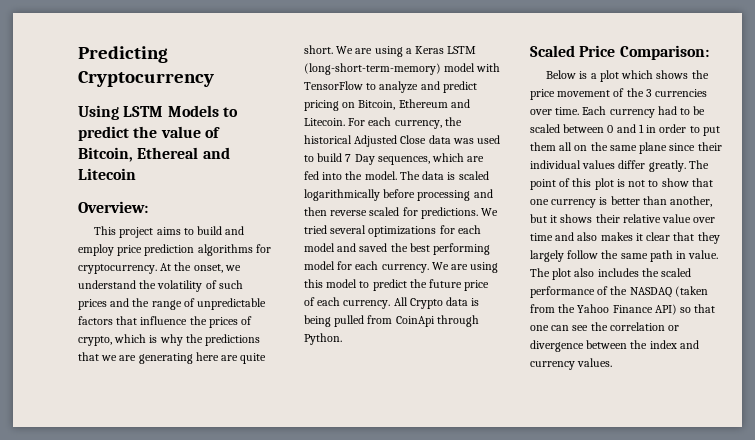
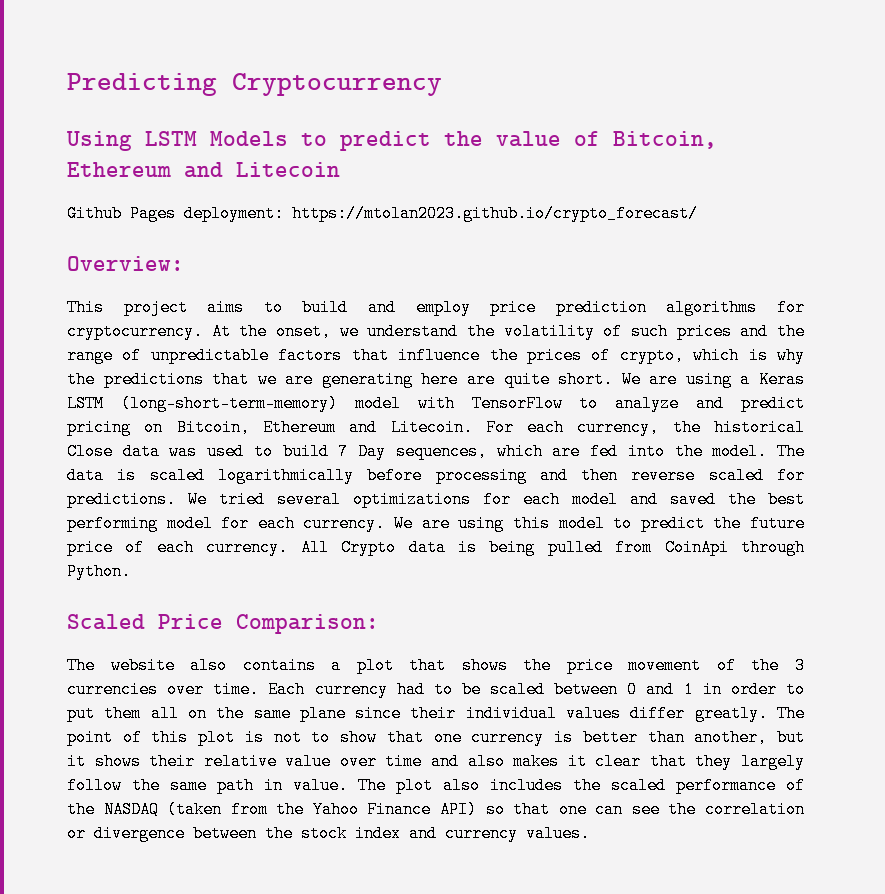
- Using LSTM Models to predict the value of Bitcoin, Ethereal and Litecoin
+ Using LSTM Models to predict the value of Bitcoin, Ethereum and Litecoin
+ Github Pages deployment: https://mtolan2023.github.io/crypto_forecast/
- For each currency, the historical Adjusted Close data was used to build 7 Day sequences, which are fed into the model.
+ For each currency, the historical Close data was used to build 7 Day sequences, which are fed into the model.
- Below is a plot which shows the price movement of the 3 currencies over time.
+ The website also contains a plot that shows the price movement of the 3 currencies over time.
- The plot also includes the scaled performance of the NASDAQ (taken from the Yahoo Finance API) so that one can see the correlation or divergence between the index and currency values.
+ The plot also includes the scaled performance of the NASDAQ (taken from the Yahoo Finance API) so that one can see the correlation or divergence between the stock index and currency values.

